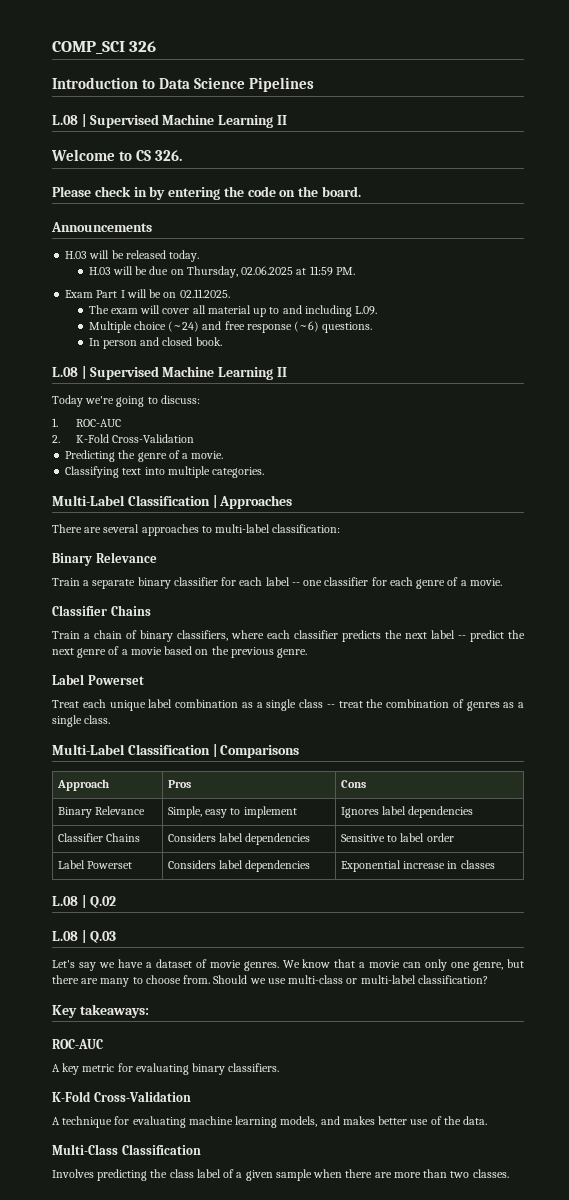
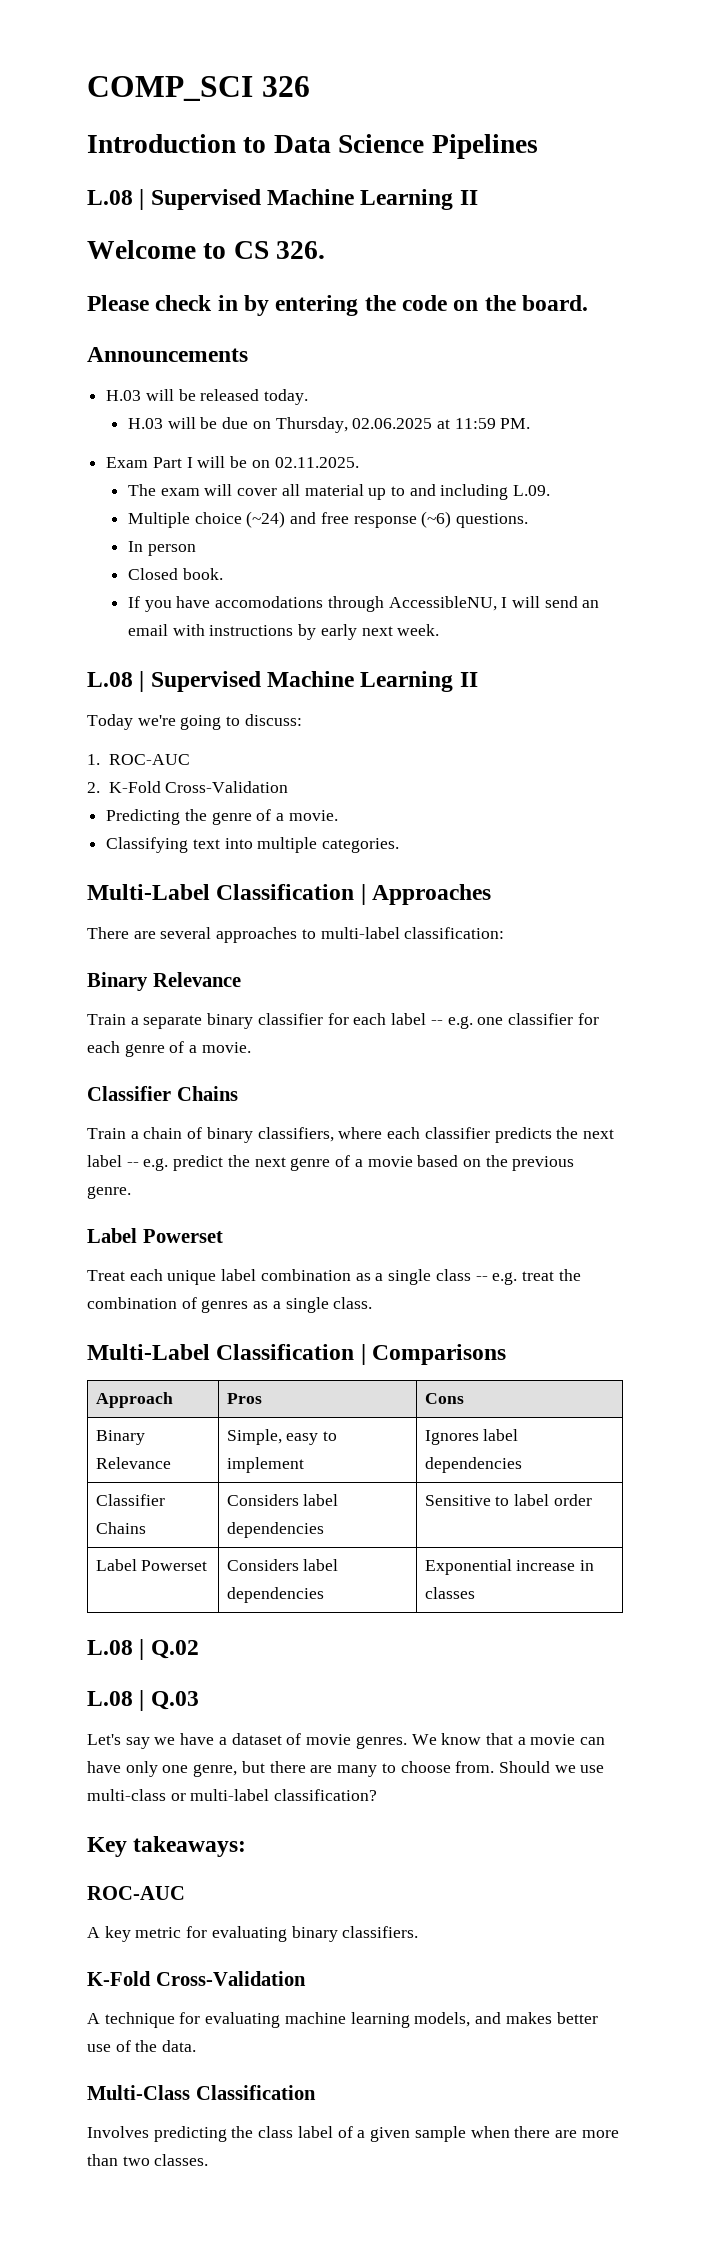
- In person and closed book.
+ In person
+ Closed book.
+ If you have accomodations through AccessibleNU, I will send an email with instructions by early next week.
- Train a separate binary classifier for each label -- one classifier for each genre of a movie.
+ Train a separate binary classifier for each label -- e.g. one classifier for each genre of a movie.
- Train a chain of binary classifiers, where each classifier predicts the next label -- predict the next genre of a movie based on the previous genre.
+ Train a chain of binary classifiers, where each classifier predicts the next label -- e.g. predict the next genre of a movie based on the previous genre.
- Treat each unique label combination as a single class -- treat the combination of genres as a single class.
+ Treat each unique label combination as a single class -- e.g. treat the combination of genres as a single class.
- We know that a movie can only one genre, but there are many to choose from.
+ We know that a movie can have only one genre, but there are many to choose from.

